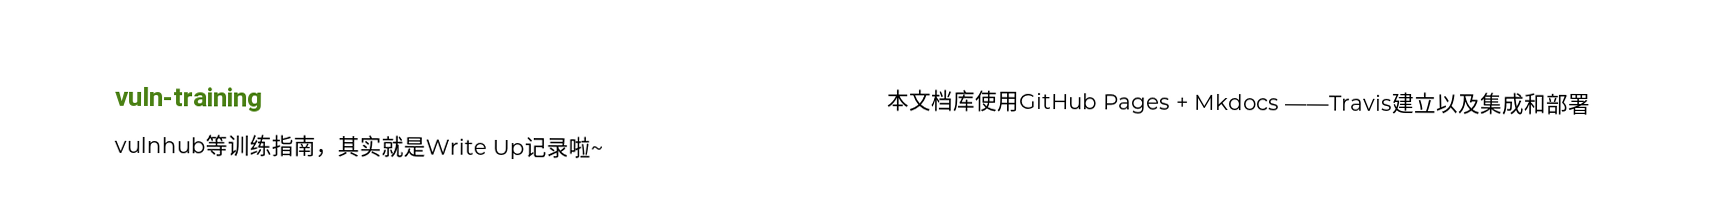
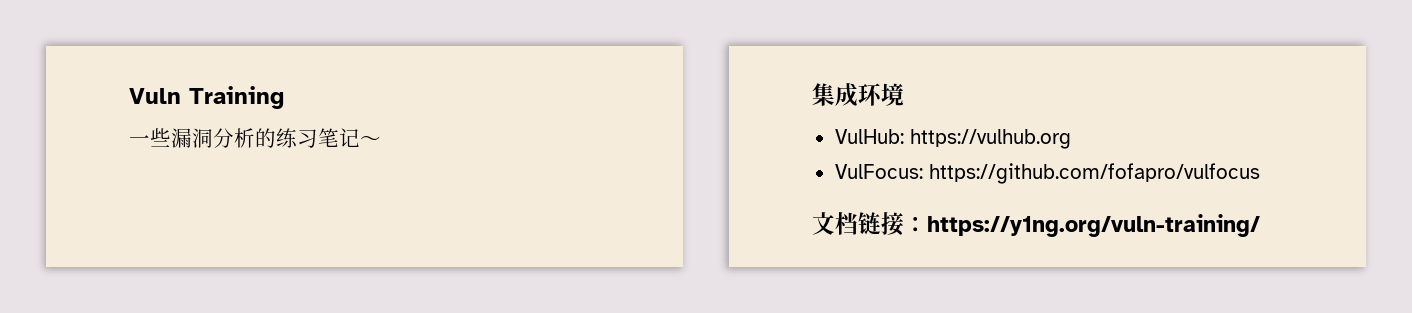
- vuln-training
- vulnhub等训练指南，其实就是Write Up记录啦~
- 本文档库使用GitHub Pages + Mkdocs ——Travis建立以及集成和部署
+ Vuln Training
+ 一些漏洞分析的练习笔记～
+ 集成环境
+ VulHub: https://vulhub.org
+ VulFocus: https://github.com/fofapro/vulfocus
+ 文档链接：https://y1ng.org/vuln-training/

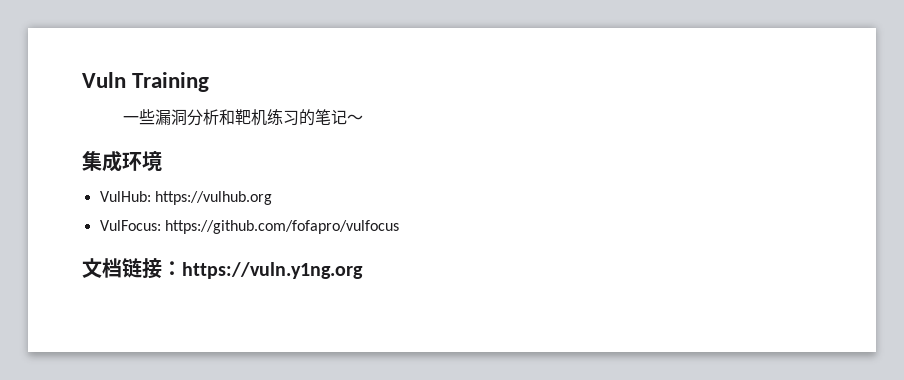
- 一些漏洞分析的练习笔记～
+ 一些漏洞分析和靶机练习的笔记～
- 文档链接：https://y1ng.org/vuln-training/
+ 文档链接：https://vuln.y1ng.org

